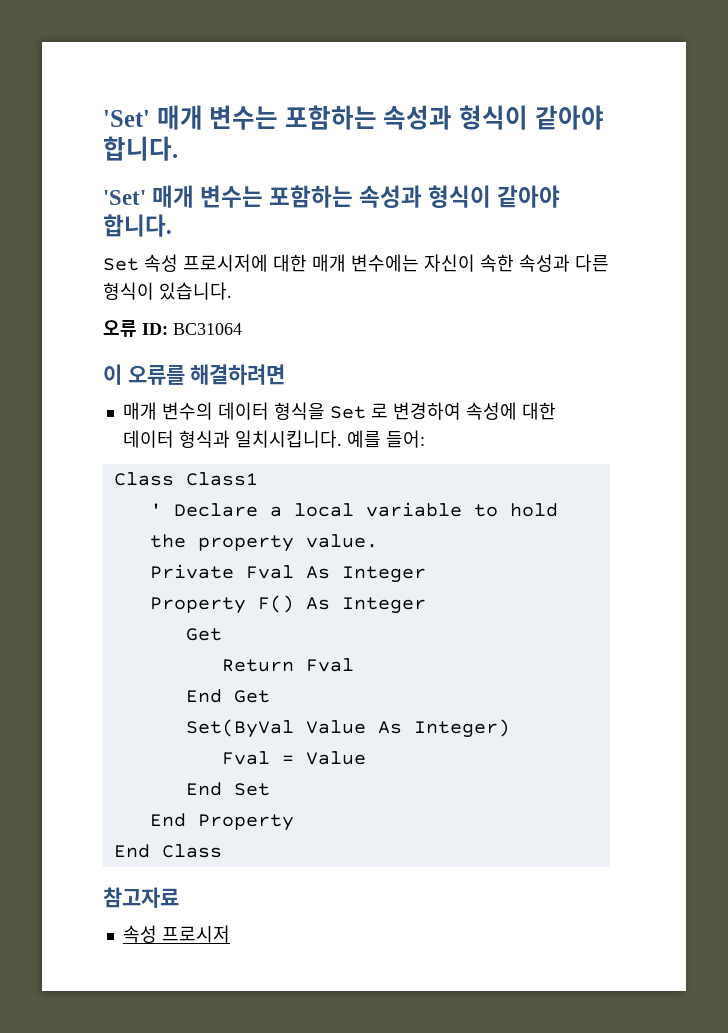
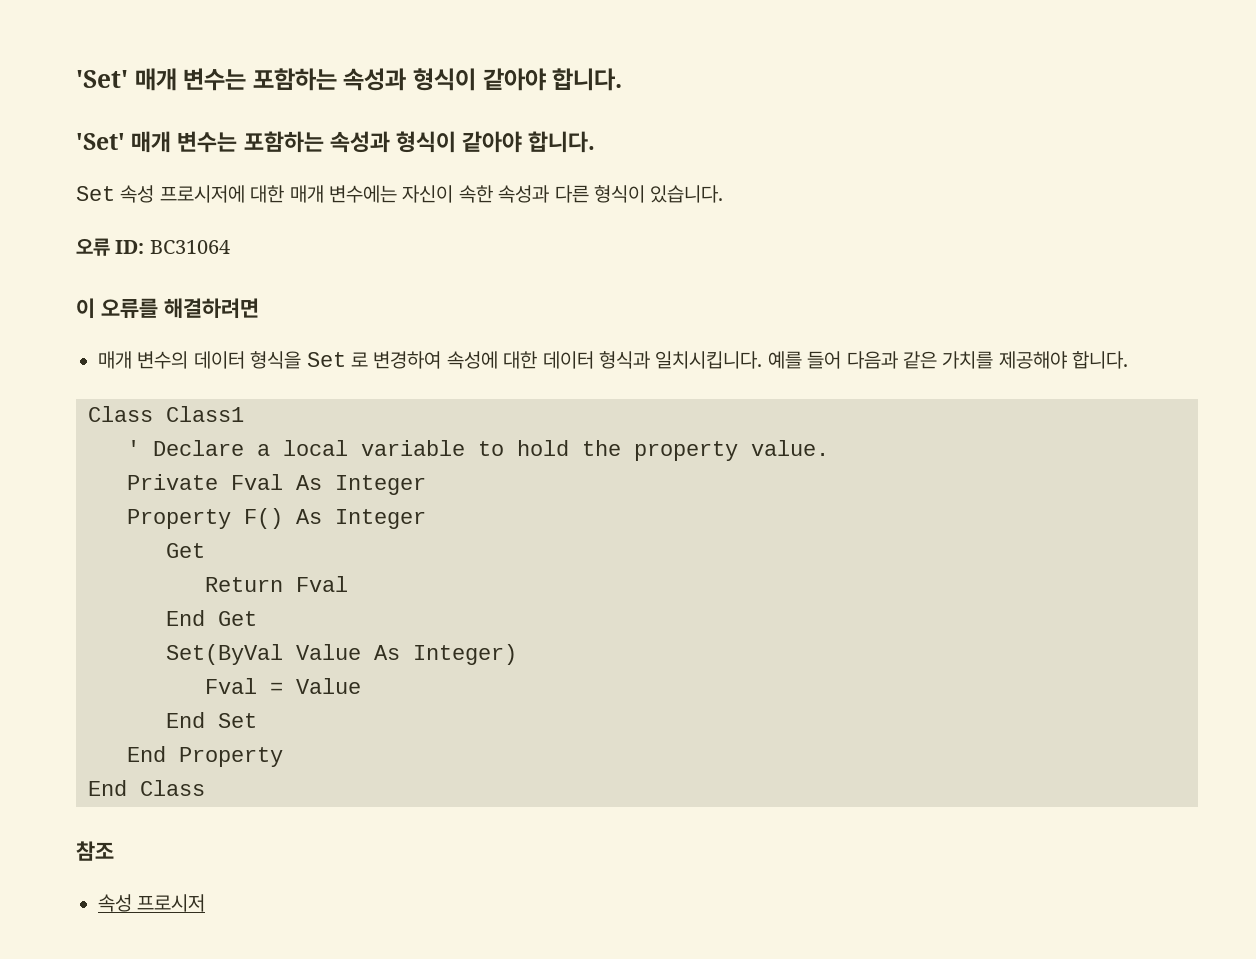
- 예를 들어:
+ 예를 들어 다음과 같은 가치를 제공해야 합니다.
- 참고자료
+ 참조

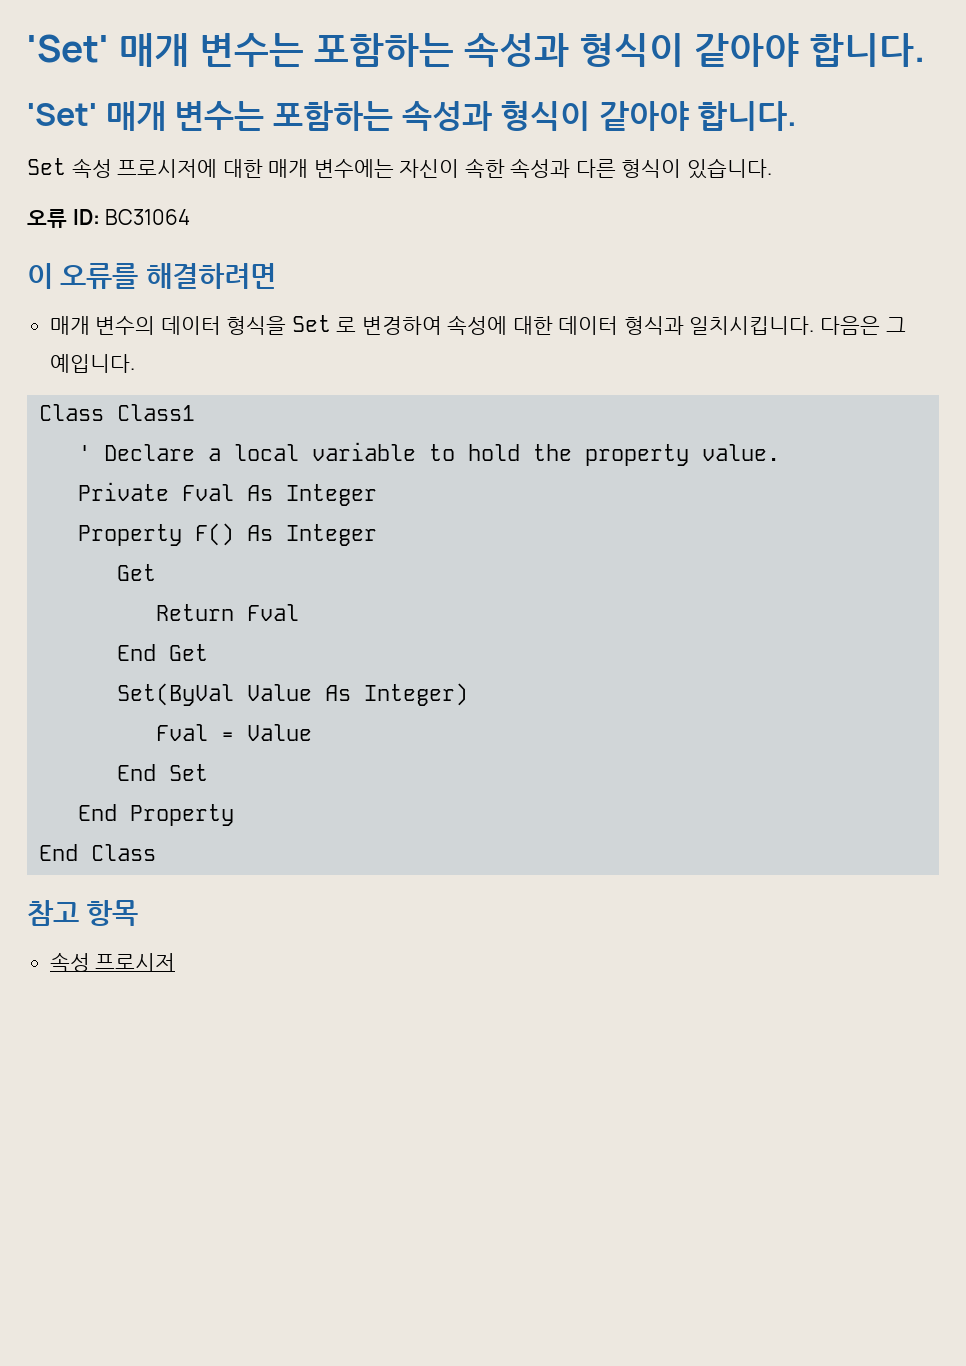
- 예를 들어 다음과 같은 가치를 제공해야 합니다.
+ 다음은 그 예입니다.
- 참조
+ 참고 항목

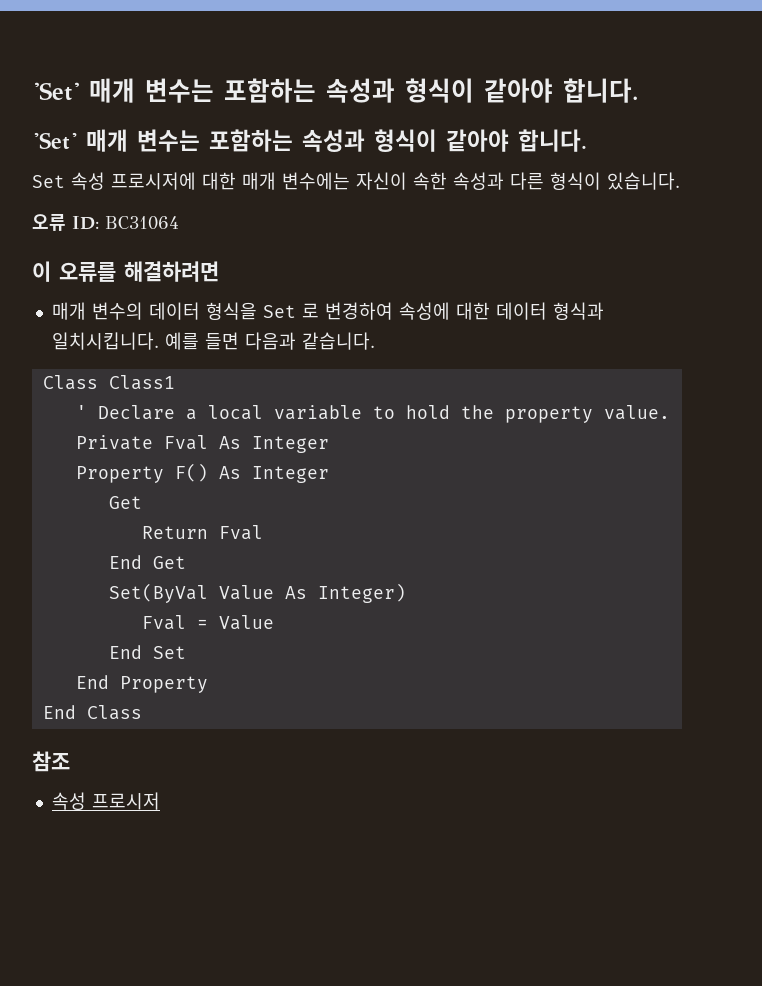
- 다음은 그 예입니다.
+ 예를 들면 다음과 같습니다.
- 참고 항목
+ 참조

